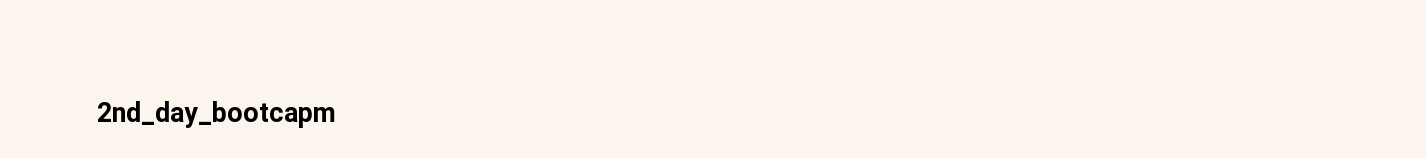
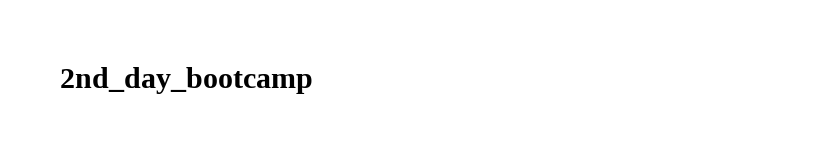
- 2nd_day_bootcapm
+ 2nd_day_bootcamp

